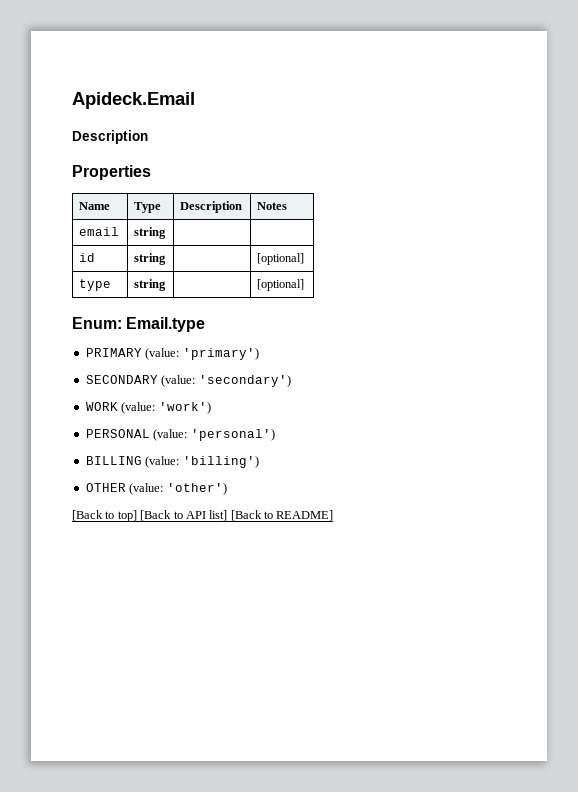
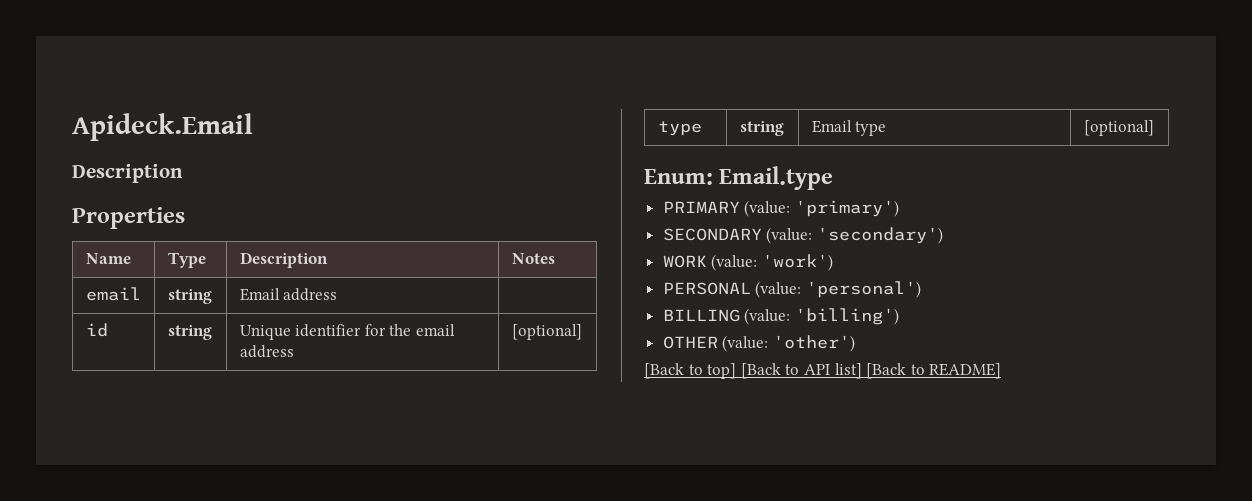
- email | string | |
+ email | string | Email address |
- id | string | | [optional]
+ id | string | Unique identifier for the email address | [optional]
- type | string | | [optional]
+ type | string | Email type | [optional]

